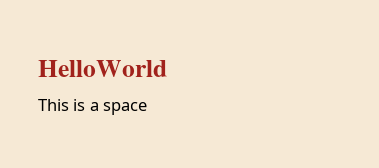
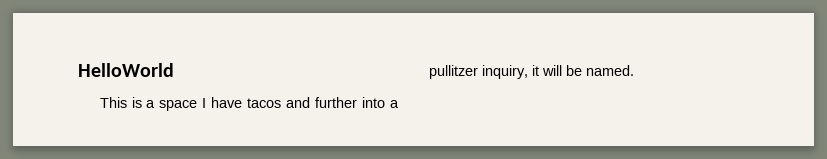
- This is a space
+ This is a space I have tacos and further into a pullitzer inquiry, it will be named.

